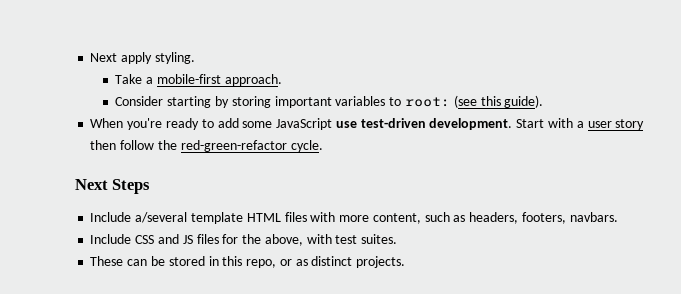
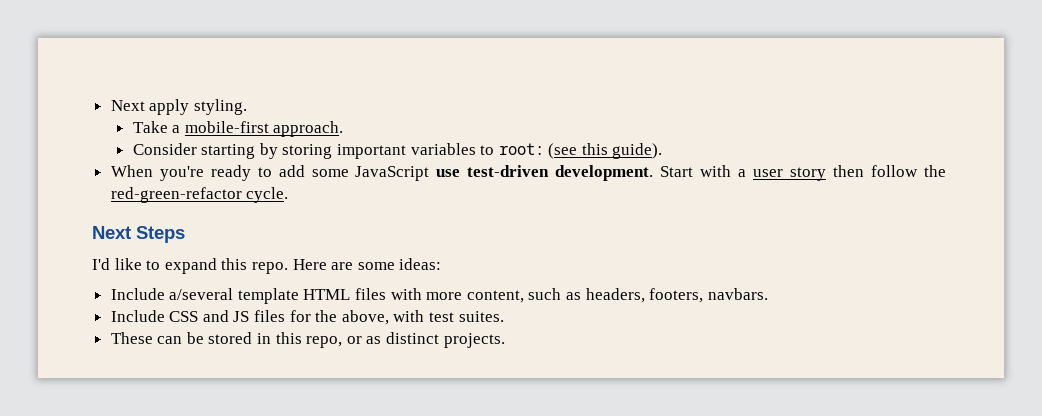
+ I'd like to expand this repo. Here are some ideas:

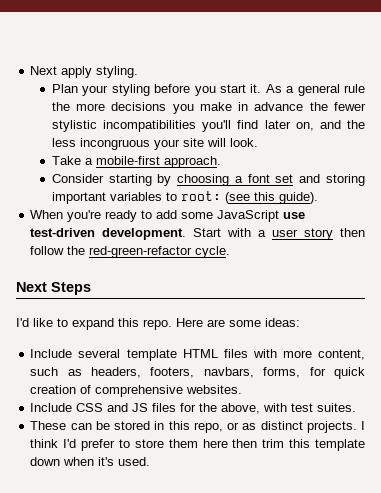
+ Plan your styling before you start it. As a general rule the more decisions you make in advance the fewer stylistic incompatibilities you'll find later on, and the less incongruous your site will look.
- Consider starting by storing important variables to root: (see this guide).
+ Consider starting by choosing a font set and storing important variables to root: (see this guide).
- Include a/several template HTML files with more content, such as headers, footers, navbars.
+ Include several template HTML files with more content, such as headers, footers, navbars, forms, for quick creation of comprehensive websites.
+ I think I'd prefer to store them here then trim this template down when it's used.

